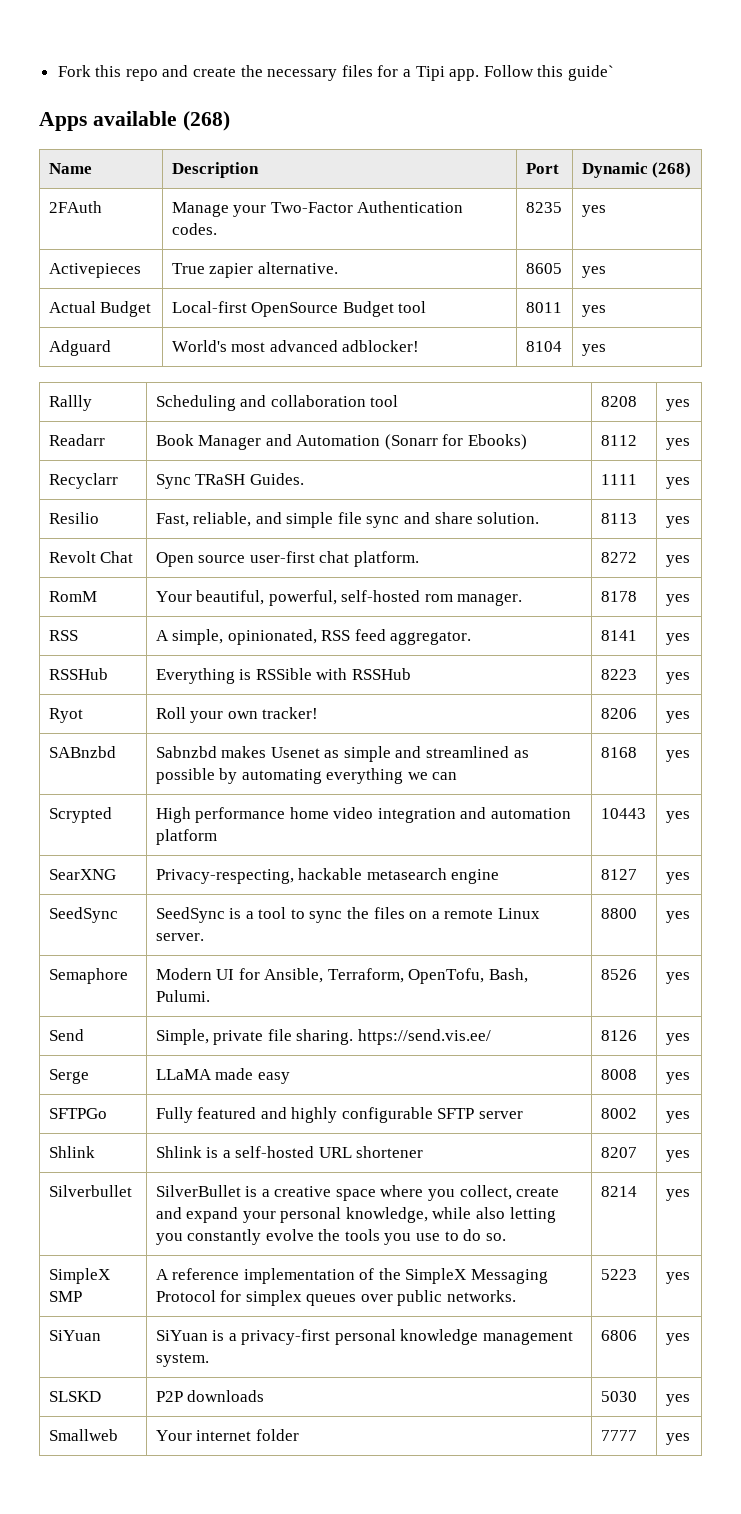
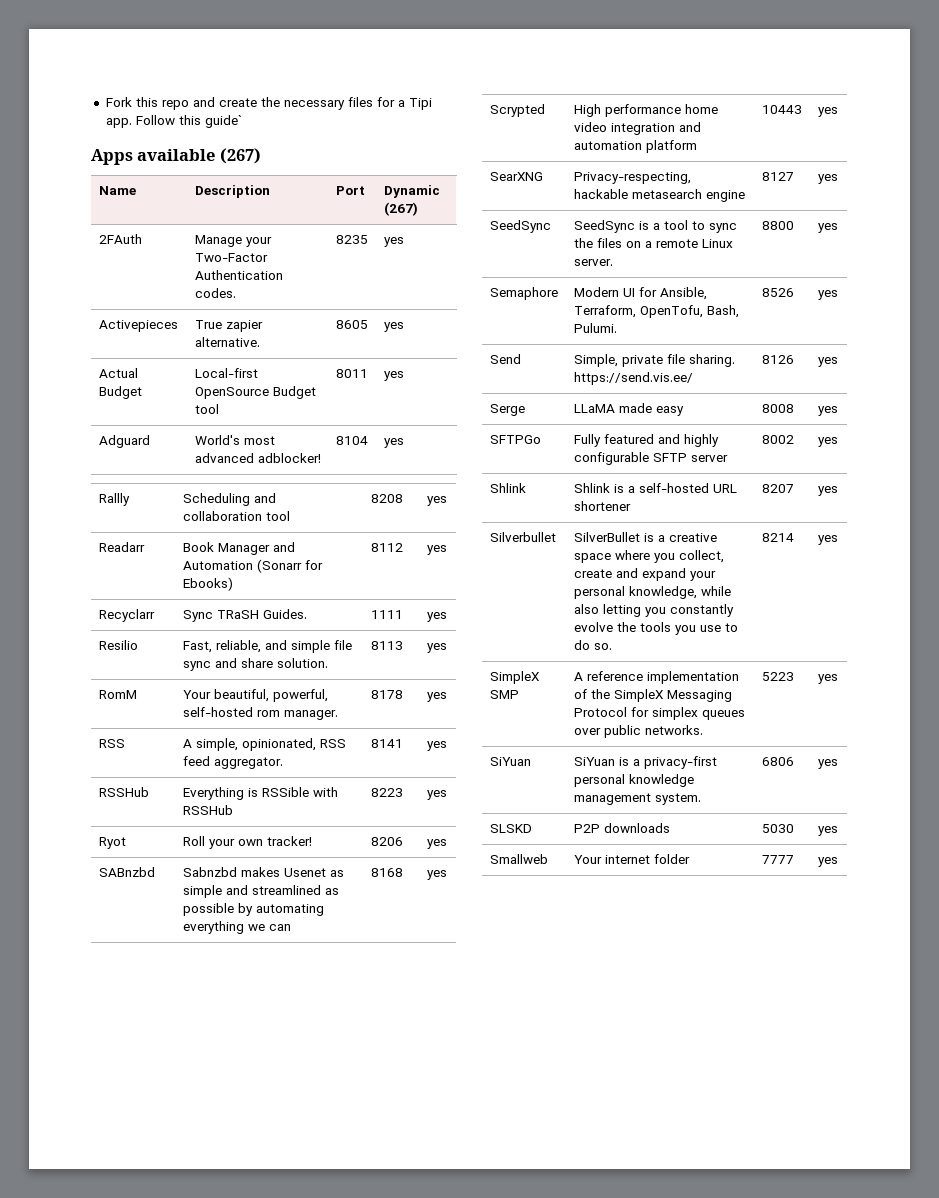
- Apps available (268)
+ Apps available (267)
- Name | Description | Port | Dynamic (268)
+ Name | Description | Port | Dynamic (267)
- Revolt Chat | Open source user-first chat platform. | 8272 | yes

